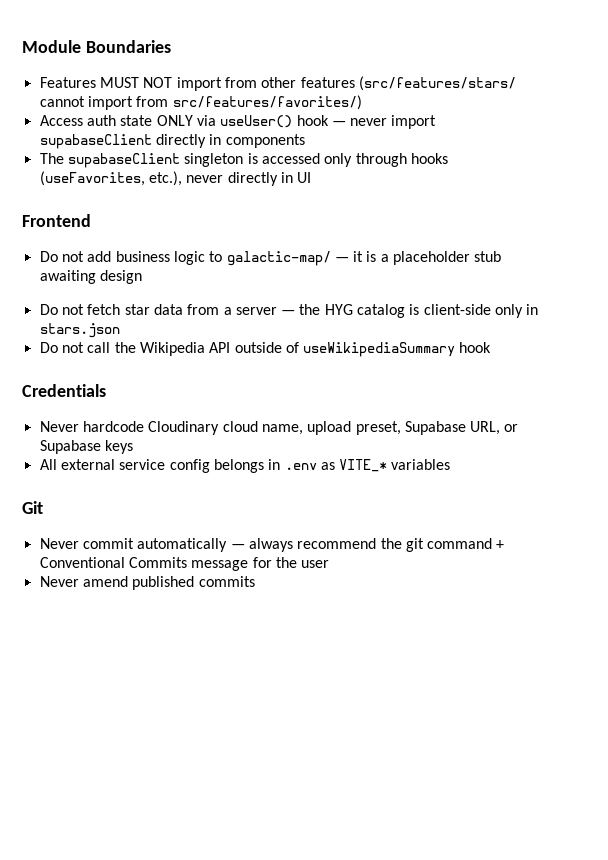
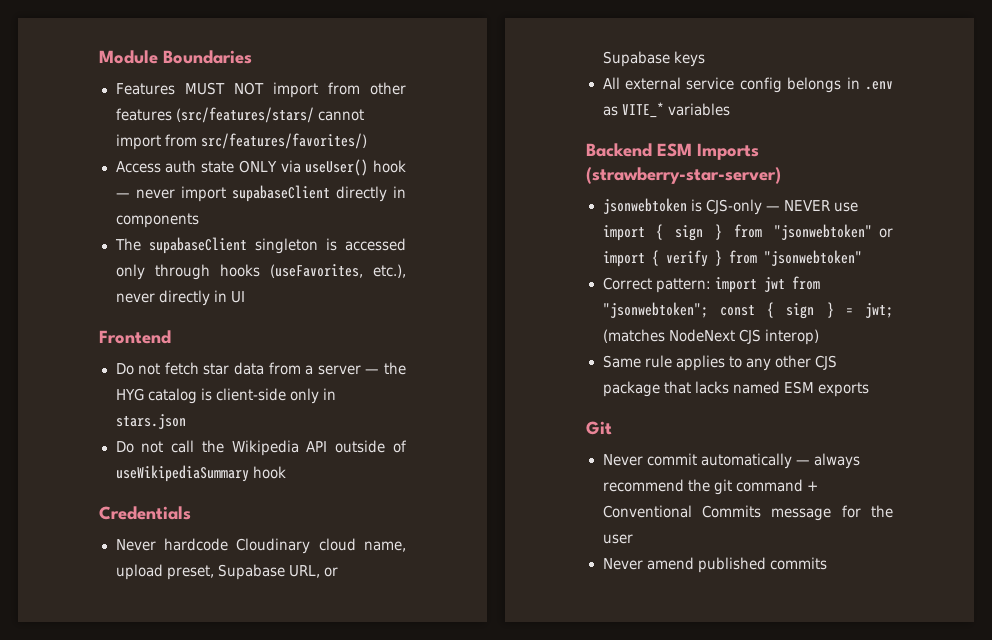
- Do not add business logic to galactic-map/ — it is a placeholder stub awaiting design
+ Backend ESM Imports (strawberry-star-server)
+ jsonwebtoken is CJS-only — NEVER use import { sign } from "jsonwebtoken" or import { verify } from "jsonwebtoken"
+ Correct pattern: import jwt from "jsonwebtoken"; const { sign } = jwt; (matches NodeNext CJS interop)
+ Same rule applies to any other CJS package that lacks named ESM exports

